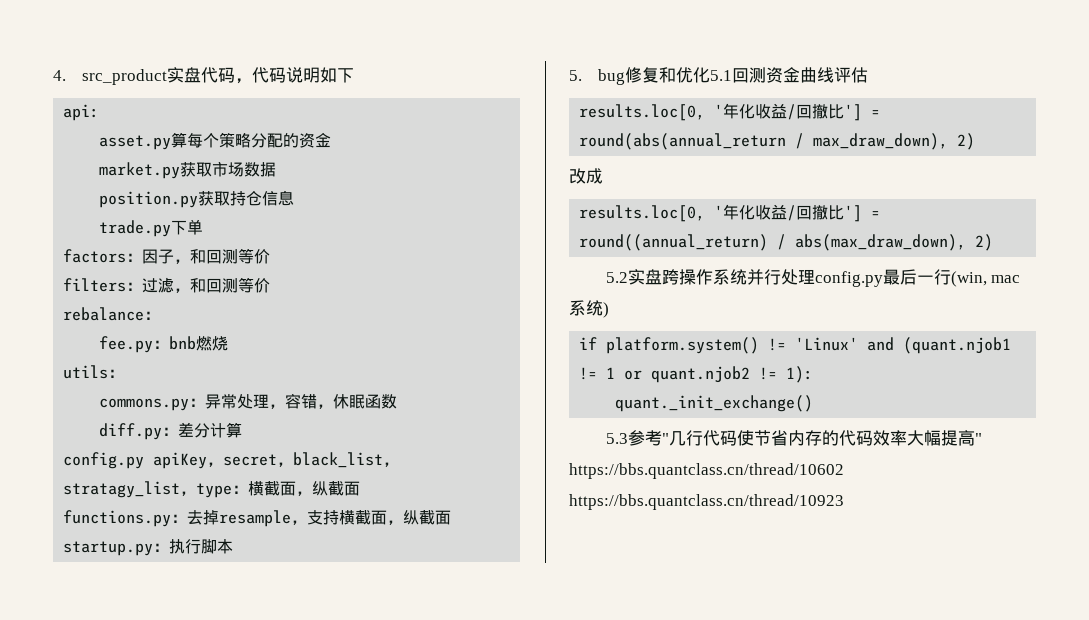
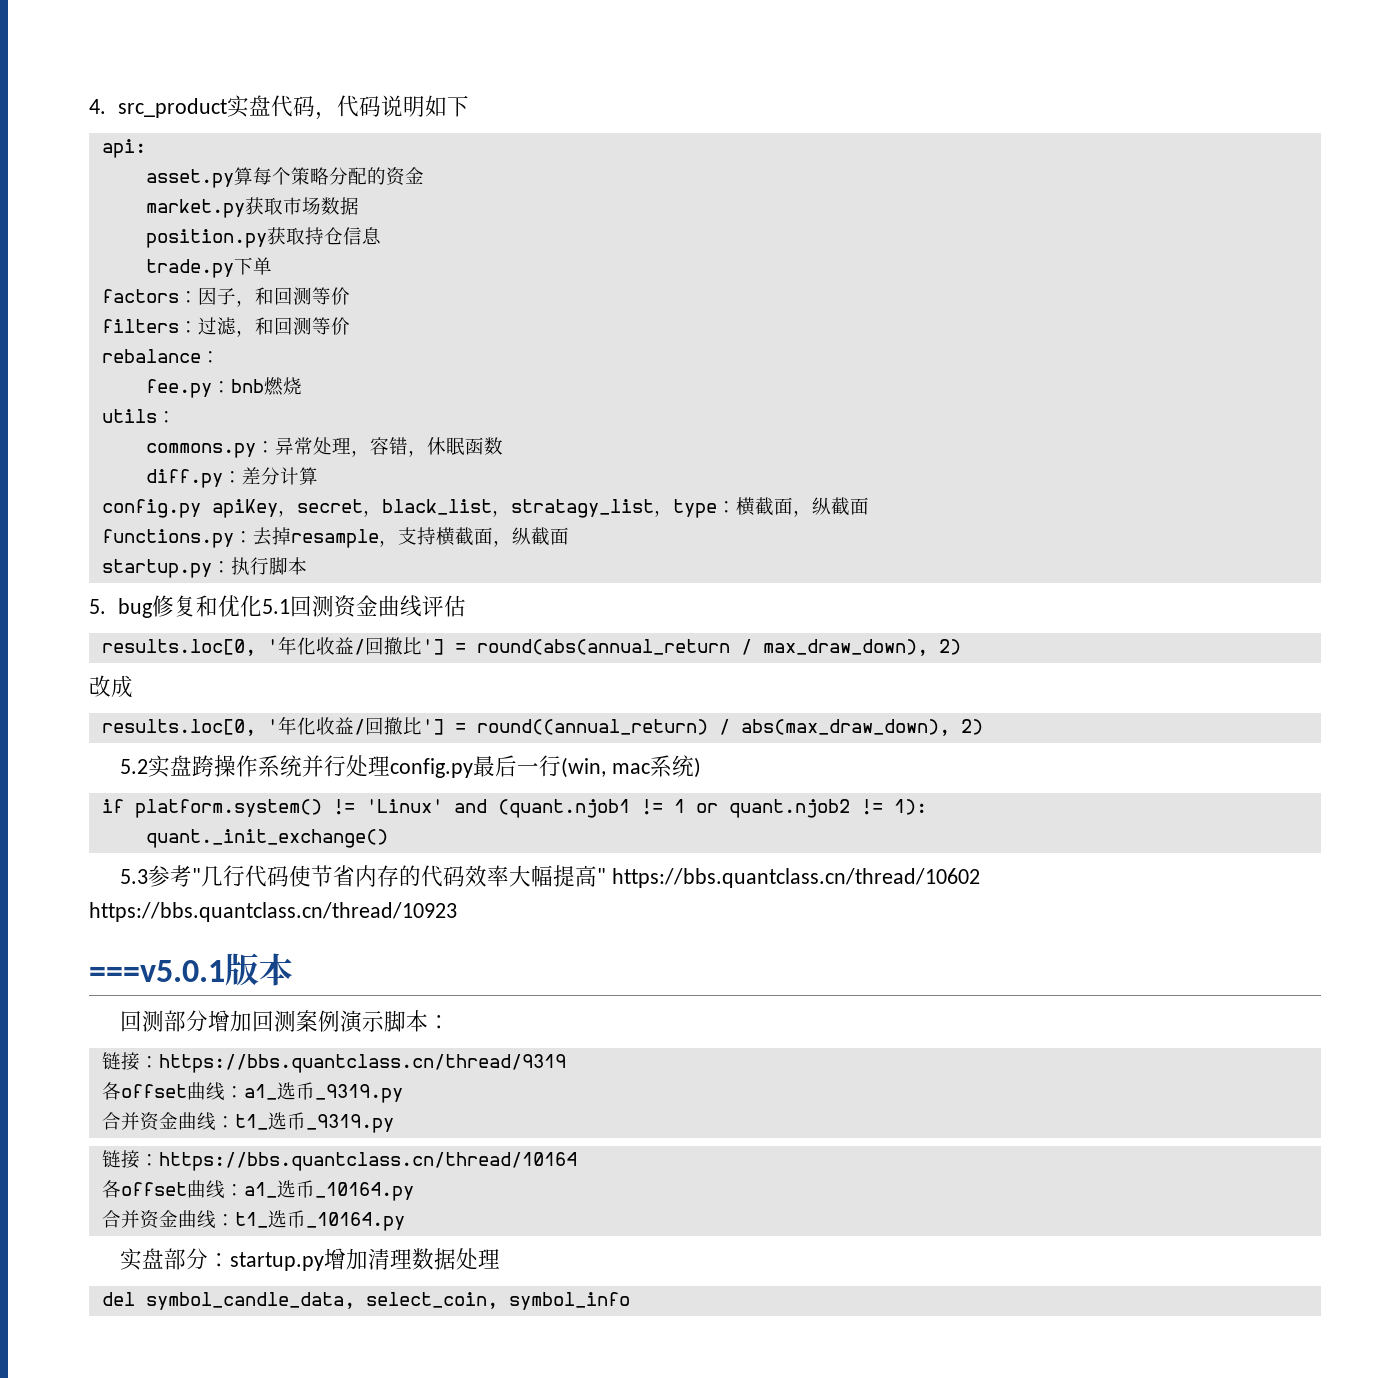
+ ===v5.0.1版本
+ 回测部分增加回测案例演示脚本：
+ 链接：https://bbs.quantclass.cn/thread/9319
+ 各offset曲线：a1_选币_9319.py
+ 合并资金曲线：t1_选币_9319.py
+ 链接：https://bbs.quantclass.cn/thread/10164
+ 各offset曲线：a1_选币_10164.py
+ 合并资金曲线：t1_选币_10164.py
+ 实盘部分：startup.py增加清理数据处理
+ del symbol_candle_data, select_coin, symbol_info

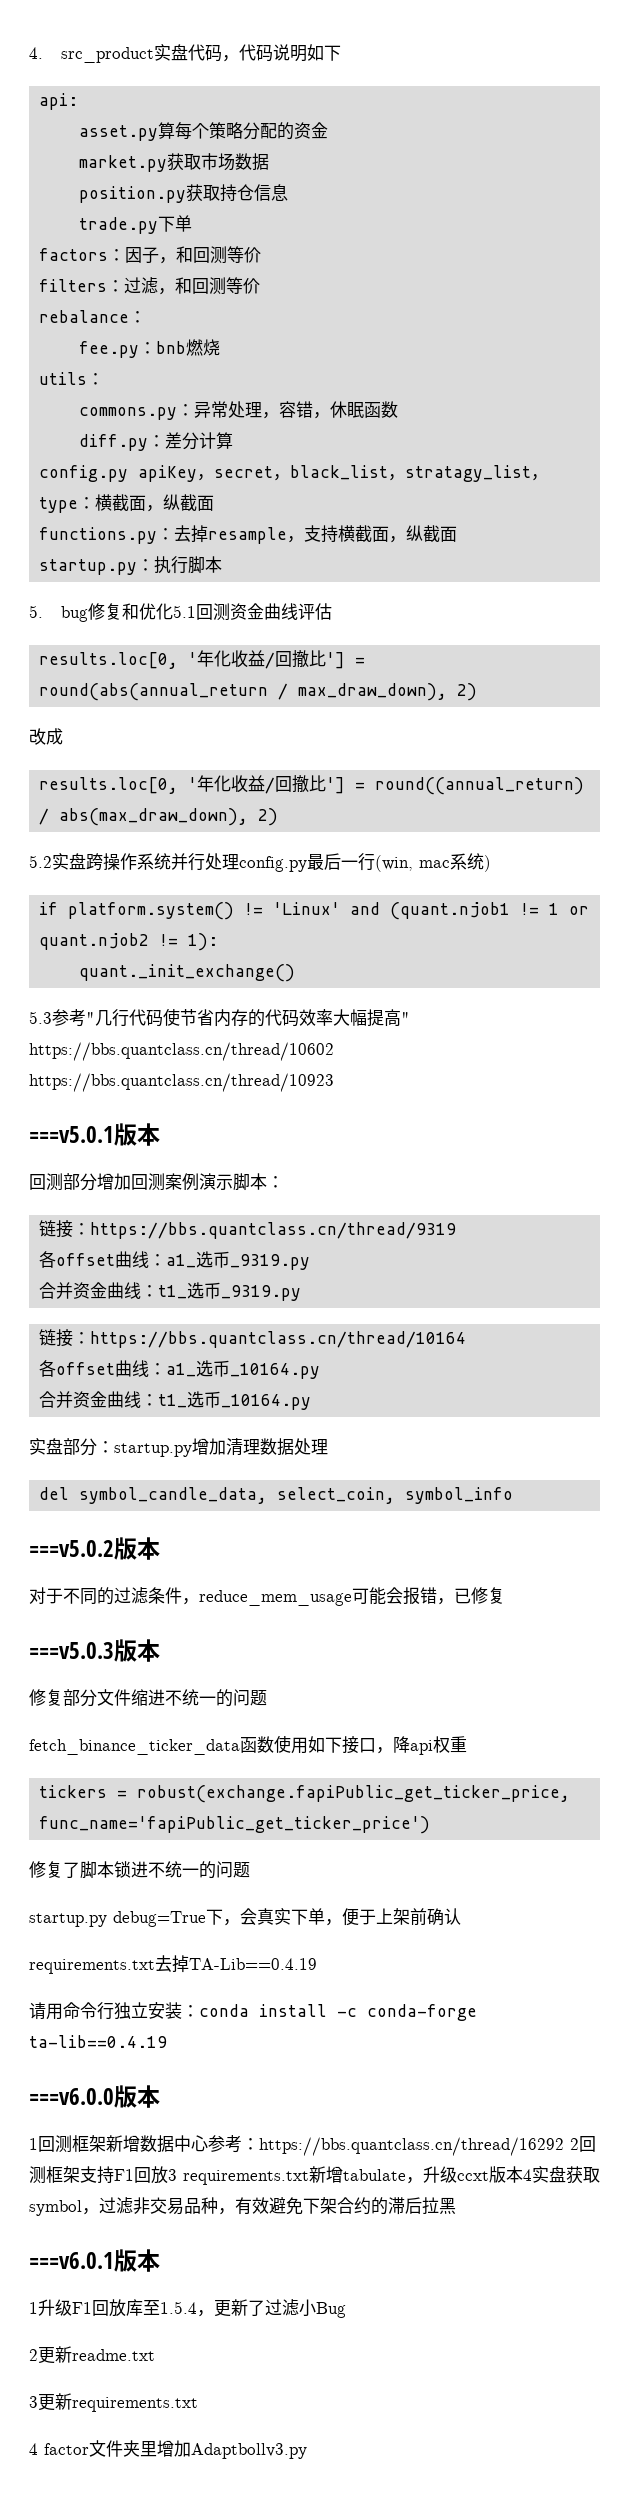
+ ===v5.0.2版本
+ 对于不同的过滤条件，reduce_mem_usage可能会报错，已修复
+ ===v5.0.3版本
+ 修复部分文件缩进不统一的问题
+ fetch_binance_ticker_data函数使用如下接口，降api权重
+ tickers = robust(exchange.fapiPublic_get_ticker_price, func_name='fapiPublic_get_ticker_price')
+ 修复了脚本锁进不统一的问题
+ startup.py debug=True下，会真实下单，便于上架前确认
+ requirements.txt去掉TA-Lib==0.4.19
+ 请用命令行独立安装：conda install -c conda-forge ta-lib==0.4.19
+ ===v6.0.0版本
+ 1回测框架新增数据中心参考：https://bbs.quantclass.cn/thread/16292 2回测框架支持F1回放3 requirements.txt新增tabulate，升级ccxt版本4实盘获取symbol，过滤非交易品种，有效避免下架合约的滞后拉黑
+ ===v6.0.1版本
+ 1升级F1回放库至1.5.4，更新了过滤小Bug
+ 2更新readme.txt
+ 3更新requirements.txt
+ 4 factor文件夹里增加Adaptbollv3.py

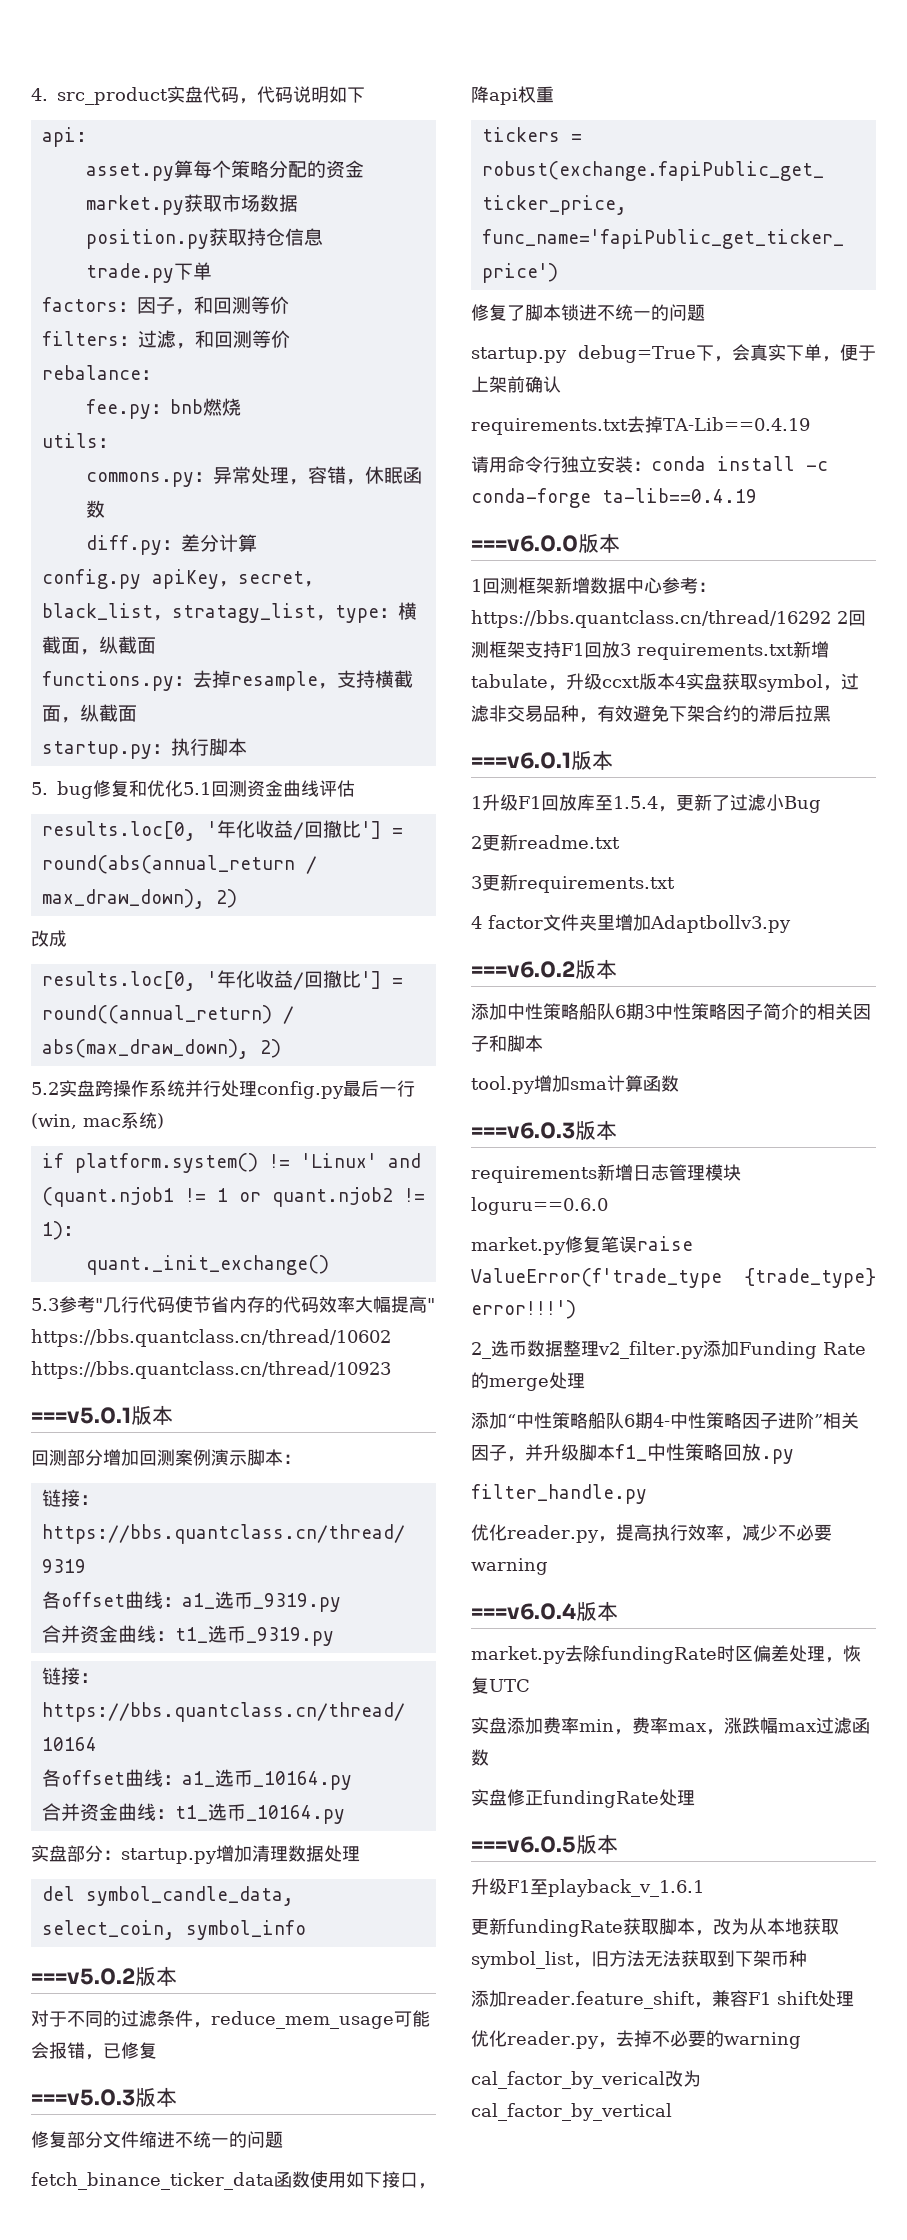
+ ===v6.0.2版本
+ 添加中性策略船队6期3中性策略因子简介的相关因子和脚本
+ tool.py增加sma计算函数
+ ===v6.0.3版本
+ requirements新增日志管理模块loguru==0.6.0
+ market.py修复笔误raise ValueError(f'trade_type {trade_type} error!!!')
+ 2_选币数据整理v2_filter.py添加Funding Rate的merge处理
+ 添加“中性策略船队6期4-中性策略因子进阶”相关因子，并升级脚本f1_中性策略回放.py
+ filter_handle.py
+ 优化reader.py，提高执行效率，减少不必要warning
+ ===v6.0.4版本
+ market.py去除fundingRate时区偏差处理，恢复UTC
+ 实盘添加费率min，费率max，涨跌幅max过滤函数
+ 实盘修正fundingRate处理
+ ===v6.0.5版本
+ 升级F1至playback_v_1.6.1
+ 更新fundingRate获取脚本，改为从本地获取symbol_list，旧方法无法获取到下架币种
+ 添加reader.feature_shift，兼容F1 shift处理
+ 优化reader.py，去掉不必要的warning
+ cal_factor_by_verical改为cal_factor_by_vertical

